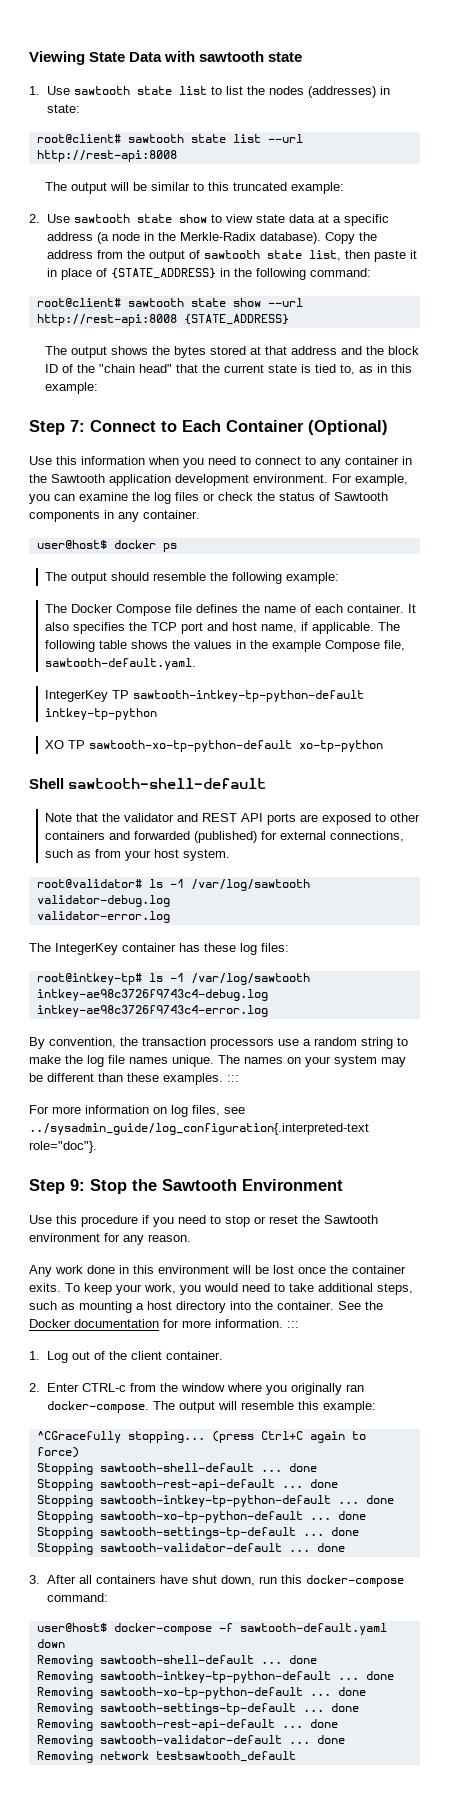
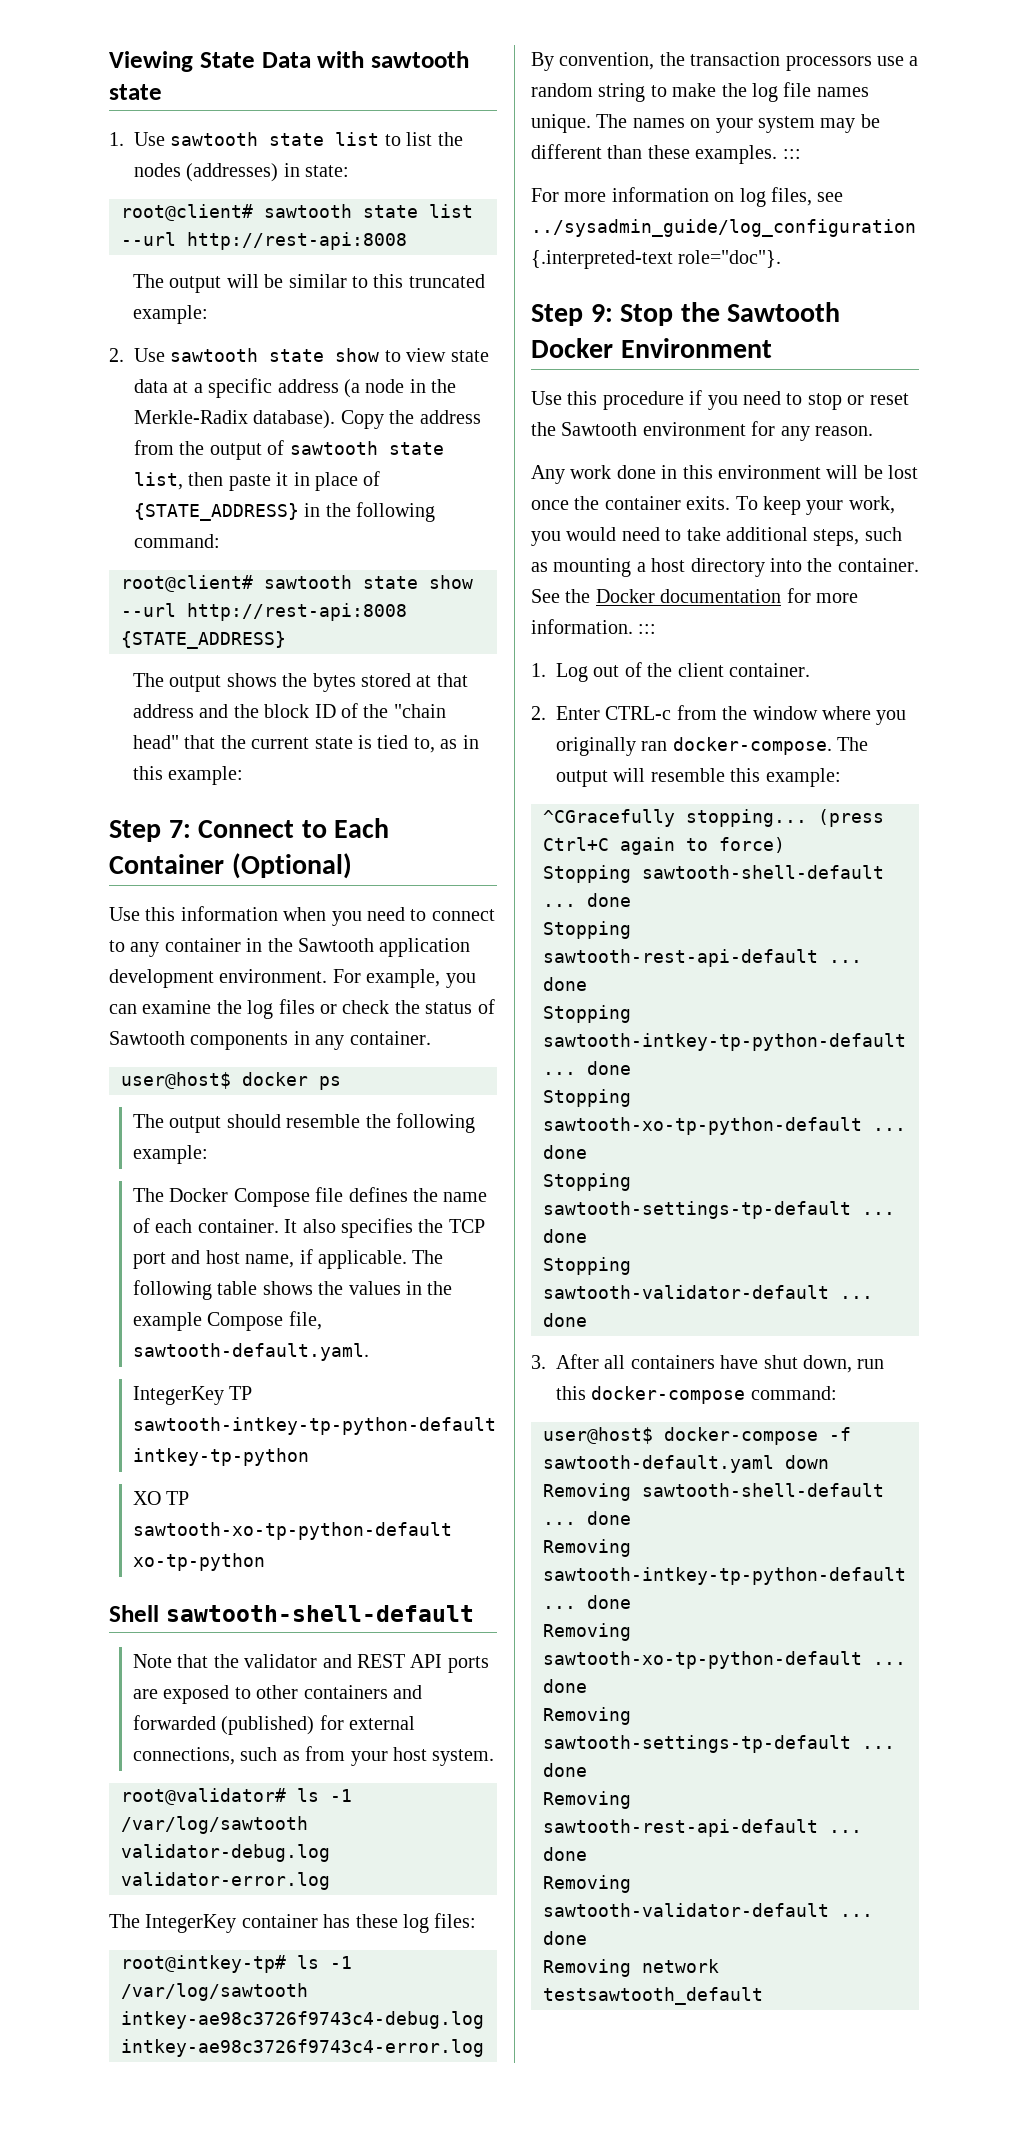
- Step 9: Stop the Sawtooth Environment
+ Step 9: Stop the Sawtooth Docker Environment

